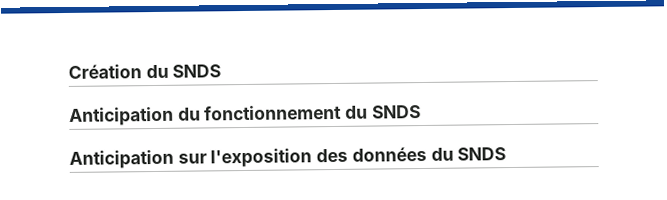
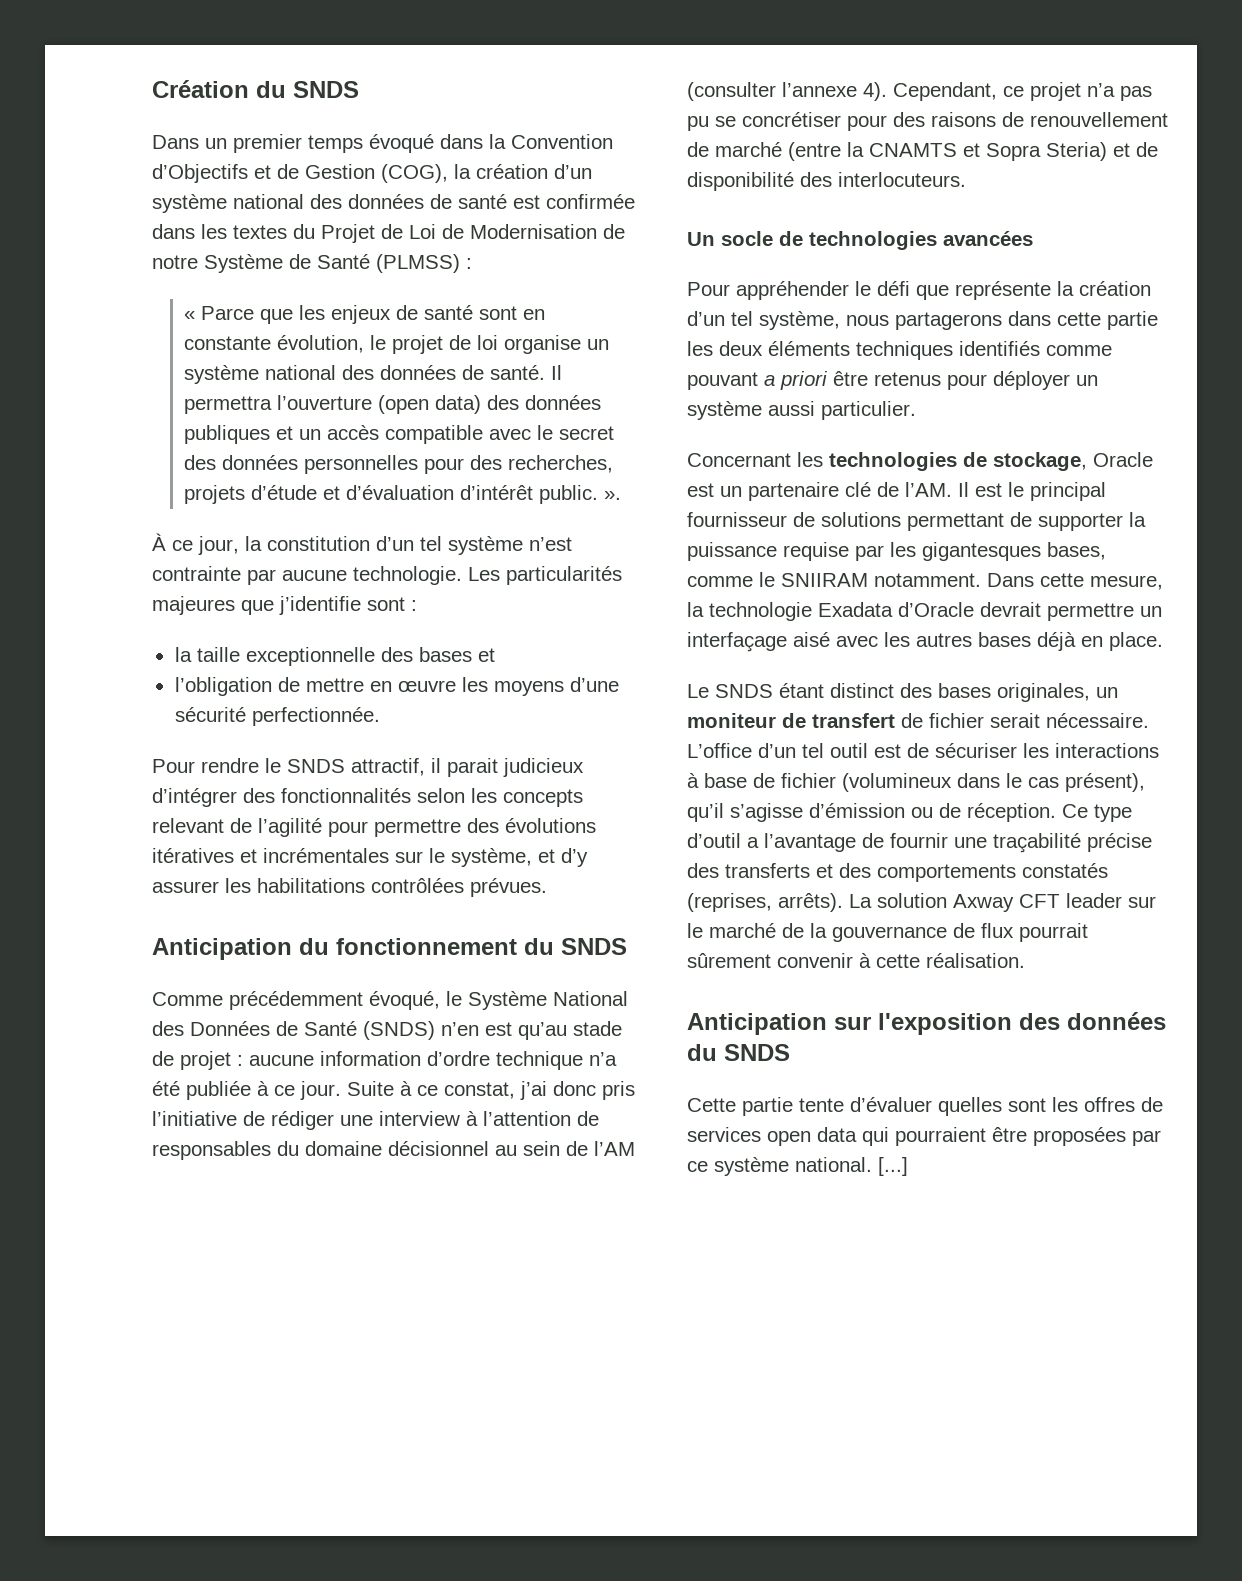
+ Dans un premier temps évoqué dans la Convention d’Objectifs et de Gestion (COG), la création d’un système national des données de santé est confirmée dans les textes du Projet de Loi de Modernisation de notre Système de Santé (PLMSS) :
+ « Parce que les enjeux de santé sont en constante évolution, le projet de loi organise un système national des données de santé. Il permettra l’ouverture (open data) des données publiques et un accès compatible avec le secret des données personnelles pour des recherches, projets d’étude et d’évaluation d’intérêt public. ».
+ À ce jour, la constitution d’un tel système n’est contrainte par aucune technologie. Les particularités majeures que j’identifie sont :
+ la taille exceptionnelle des bases et
+ l’obligation de mettre en œuvre les moyens d’une sécurité perfectionnée.
+ Pour rendre le SNDS attractif, il parait judicieux d’intégrer des fonctionnalités selon les concepts relevant de l’agilité pour permettre des évolutions itératives et incrémentales sur le système, et d’y assurer les habilitations contrôlées prévues.
+ Comme précédemment évoqué, le Système National des Données de Santé (SNDS) n’en est qu’au stade de projet : aucune information d’ordre technique n’a été publiée à ce jour. Suite à ce constat, j’ai donc pris l’initiative de rédiger une interview à l’attention de responsables du domaine décisionnel au sein de l’AM (consulter l’annexe 4). Cependant, ce projet n’a pas pu se concrétiser pour des raisons de renouvellement de marché (entre la CNAMTS et Sopra Steria) et de disponibilité des interlocuteurs.
+ Un socle de technologies avancées
+ Pour appréhender le défi que représente la création d’un tel système, nous partagerons dans cette partie les deux éléments techniques identifiés comme pouvant a priori être retenus pour déployer un système aussi particulier.
+ Concernant les technologies de stockage, Oracle est un partenaire clé de l’AM. Il est le principal fournisseur de solutions permettant de supporter la puissance requise par les gigantesques bases, comme le SNIIRAM notamment. Dans cette mesure, la technologie Exadata d’Oracle devrait permettre un interfaçage aisé avec les autres bases déjà en place.
+ Le SNDS étant distinct des bases originales, un moniteur de transfert de fichier serait nécessaire. L’office d’un tel outil est de sécuriser les interactions à base de fichier (volumineux dans le cas présent), qu’il s’agisse d’émission ou de réception. Ce type d’outil a l’avantage de fournir une traçabilité précise des transferts et des comportements constatés (reprises, arrêts). La solution Axway CFT leader sur le marché de la gouvernance de flux pourrait sûrement convenir à cette réalisation.
+ Cette partie tente d’évaluer quelles sont les offres de services open data qui pourraient être proposées par ce système national. [...]

